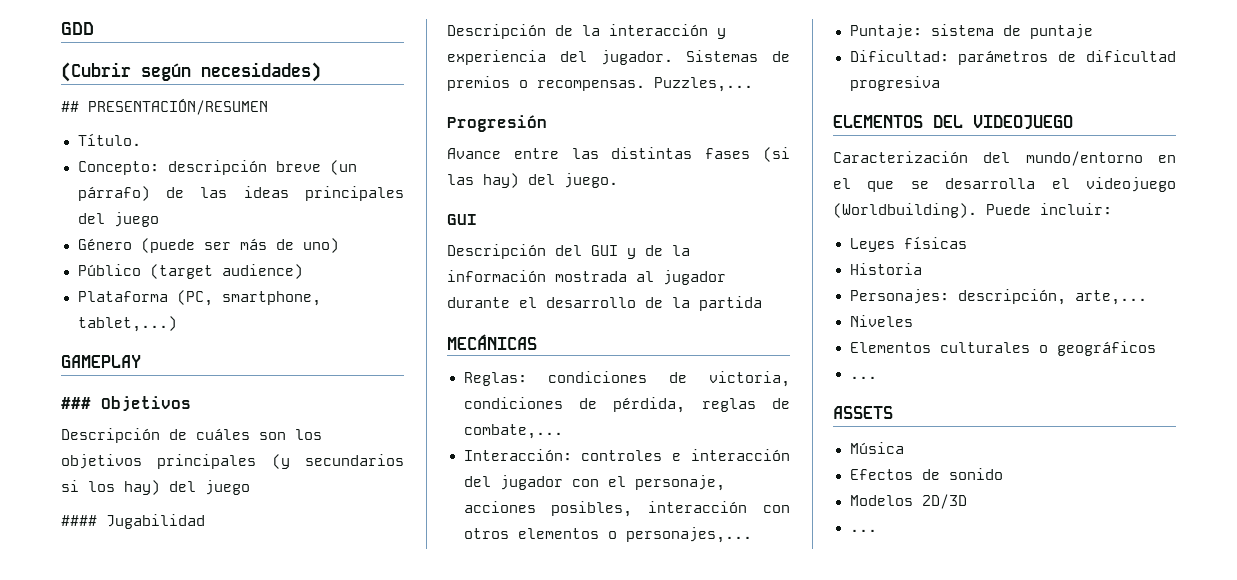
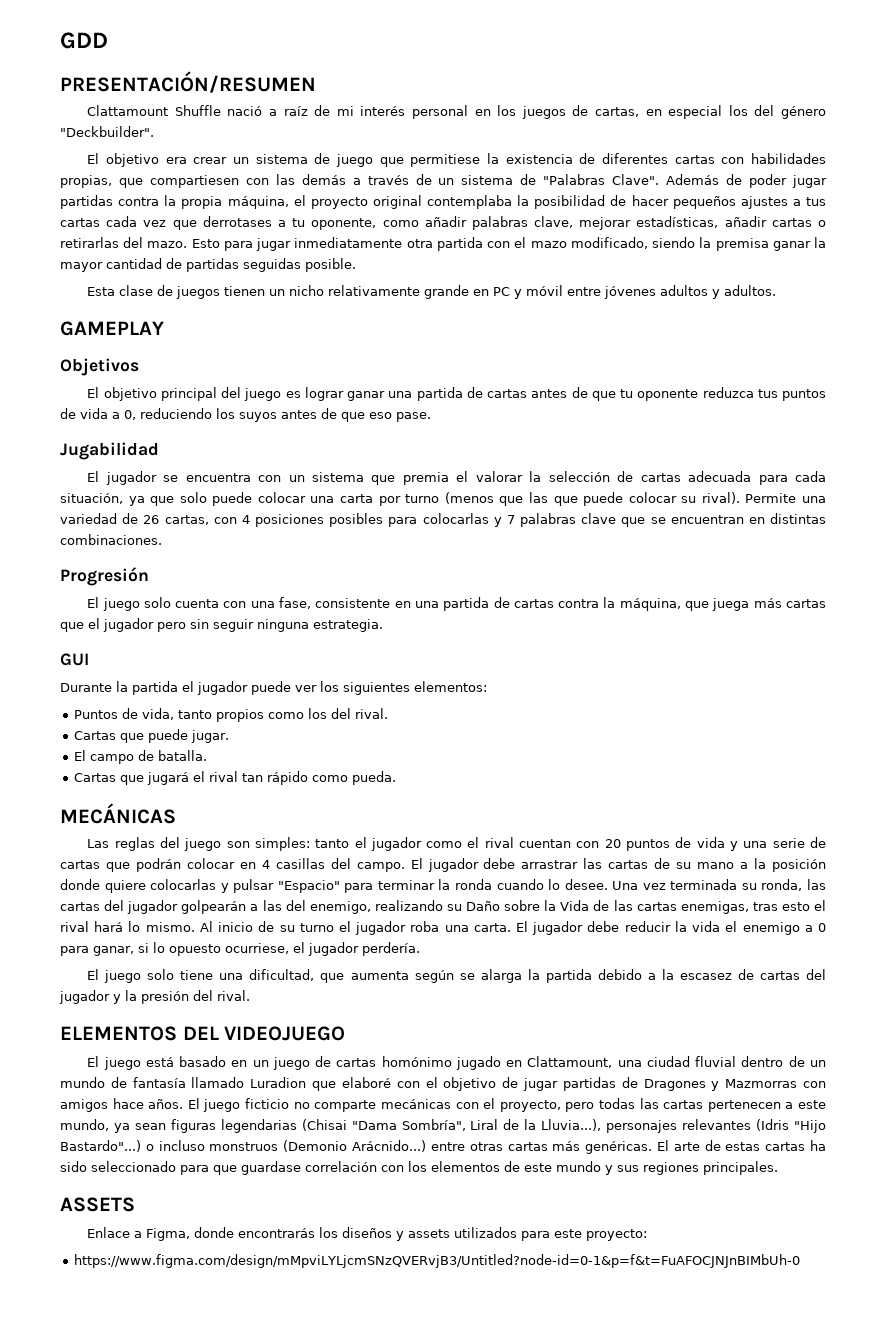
- (Cubrir según necesidades)
- ## PRESENTACIÓN/RESUMEN
- Título.
- Concepto: descripción breve (un párrafo) de las ideas principales del juego
- Género (puede ser más de uno)
- Público (target audience)
- Plataforma (PC, smartphone, tablet,...)
+ PRESENTACIÓN/RESUMEN
+ Clattamount Shuffle nació a raíz de mi interés personal en los juegos de cartas, en especial los del género "Deckbuilder".
+ El objetivo era crear un sistema de juego que permitiese la existencia de diferentes cartas con habilidades propias, que compartiesen con las demás a través de un sistema de "Palabras Clave". Además de poder jugar partidas contra la propia máquina, el proyecto original contemplaba la posibilidad de hacer pequeños ajustes a tus cartas cada vez que derrotases a tu oponente, como añadir palabras clave, mejorar estadísticas, añadir cartas o retirarlas del mazo. Esto para jugar inmediatamente otra partida con el mazo modificado, siendo la premisa ganar la mayor cantidad de partidas seguidas posible.
+ Esta clase de juegos tienen un nicho relativamente grande en PC y móvil entre jóvenes adultos y adultos.
- ### Objetivos
+ Objetivos
- Descripción de cuáles son los objetivos principales (y secundarios si los hay) del juego
- #### Jugabilidad
- Descripción de la interacción y experiencia del jugador. Sistemas de premios o recompensas. Puzzles,...
+ El objetivo principal del juego es lograr ganar una partida de cartas antes de que tu oponente reduzca tus puntos de vida a 0, reduciendo los suyos antes de que eso pase.
+ Jugabilidad
+ El jugador se encuentra con un sistema que premia el valorar la selección de cartas adecuada para cada situación, ya que solo puede colocar una carta por turno (menos que las que puede colocar su rival). Permite una variedad de 26 cartas, con 4 posiciones posibles para colocarlas y 7 palabras clave que se encuentran en distintas combinaciones.
  Progresión
- Avance entre las distintas fases (si las hay) del juego.
+ El juego solo cuenta con una fase, consistente en una partida de cartas contra la máquina, que juega más cartas que el jugador pero sin seguir ninguna estrategia.
  GUI
- Descripción del GUI y de la información mostrada al jugador durante el desarrollo de la partida
+ Durante la partida el jugador puede ver los siguientes elementos:
+ Puntos de vida, tanto propios como los del rival.
+ Cartas que puede jugar.
+ El campo de batalla.
+ Cartas que jugará el rival tan rápido como pueda.
  MECÁNICAS
- Reglas: condiciones de victoria, condiciones de pérdida, reglas de combate,...
- Interacción: controles e interacción del jugador con el personaje, acciones posibles, interacción con otros elementos o personajes,...
- Puntaje: sistema de puntaje
- Dificultad: parámetros de dificultad progresiva
+ Las reglas del juego son simples: tanto el jugador como el rival cuentan con 20 puntos de vida y una serie de cartas que podrán colocar en 4 casillas del campo. El jugador debe arrastrar las cartas de su mano a la posición donde quiere colocarlas y pulsar "Espacio" para terminar la ronda cuando lo desee. Una vez terminada su ronda, las cartas del jugador golpearán a las del enemigo, realizando su Daño sobre la Vida de las cartas enemigas, tras esto el rival hará lo mismo. Al inicio de su turno el jugador roba una carta. El jugador debe reducir la vida el enemigo a 0 para ganar, si lo opuesto ocurriese, el jugador perdería.
+ El juego solo tiene una dificultad, que aumenta según se alarga la partida debido a la escasez de cartas del jugador y la presión del rival.
  ELEMENTOS DEL VIDEOJUEGO
- Caracterización del mundo/entorno en el que se desarrolla el videojuego (Worldbuilding). Puede incluir:
- Leyes físicas
- Historia
- Personajes: descripción, arte,...
- Niveles
- Elementos culturales o geográficos
- ...
+ El juego está basado en un juego de cartas homónimo jugado en Clattamount, una ciudad fluvial dentro de un mundo de fantasía llamado Luradion que elaboré con el objetivo de jugar partidas de Dragones y Mazmorras con amigos hace años. El juego ficticio no comparte mecánicas con el proyecto, pero todas las cartas pertenecen a este mundo, ya sean figuras legendarias (Chisai "Dama Sombría", Liral de la Lluvia...), personajes relevantes (Idris "Hijo Bastardo"...) o incluso monstruos (Demonio Arácnido...) entre otras cartas más genéricas. El arte de estas cartas ha sido seleccionado para que guardase correlación con los elementos de este mundo y sus regiones principales.
  ASSETS
- Música
- Efectos de sonido
- Modelos 2D/3D
- ...
+ Enlace a Figma, donde encontrarás los diseños y assets utilizados para este proyecto:
+ https://www.figma.com/design/mMpviLYLjcmSNzQVERvjB3/Untitled?node-id=0-1&p=f&t=FuAFOCJNJnBIMbUh-0

